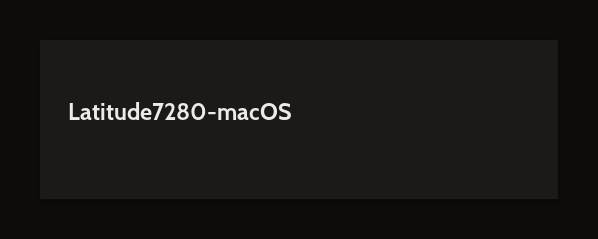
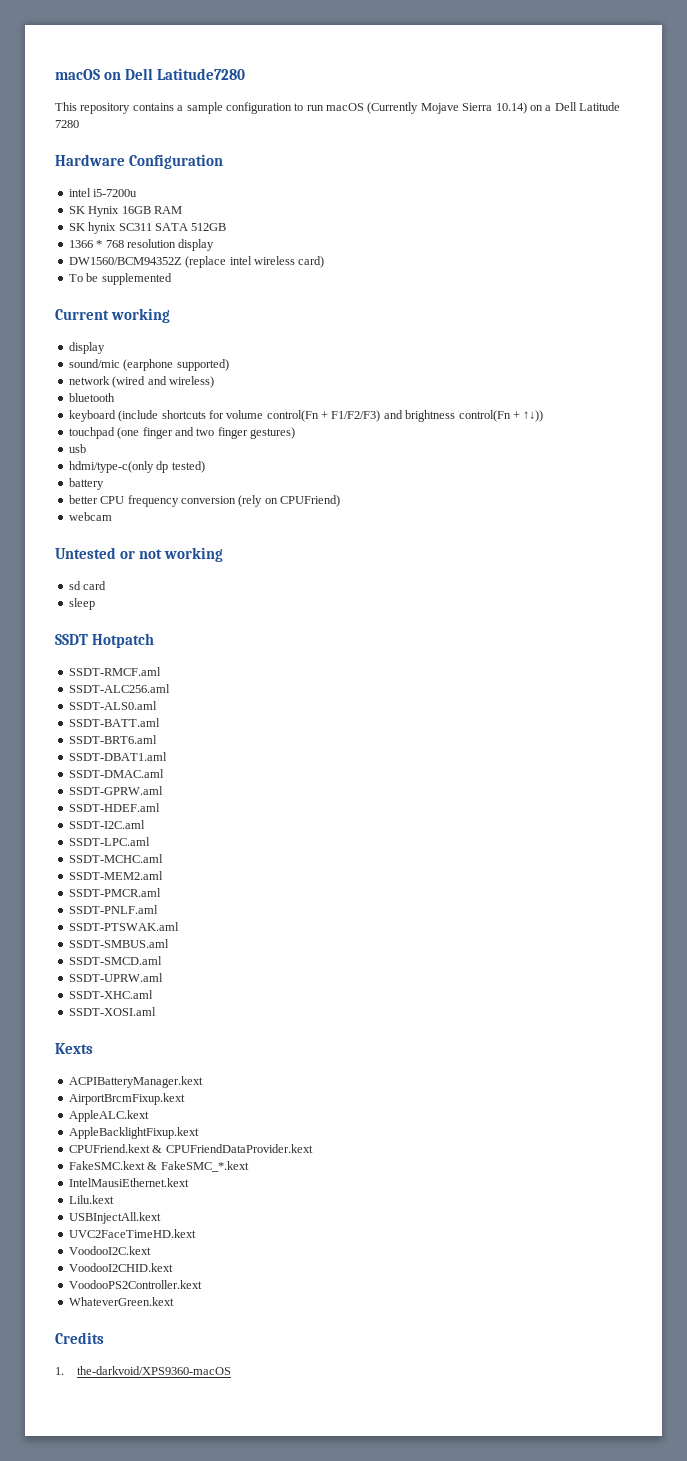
- Latitude7280-macOS
+ macOS on Dell Latitude7280
+ This repository contains a sample configuration to run macOS (Currently Mojave Sierra 10.14) on a Dell Latitude 7280
+ Hardware Configuration
+ intel i5-7200u
+ SK Hynix 16GB RAM
+ SK hynix SC311 SATA 512GB
+ 1366 * 768 resolution display
+ DW1560/BCM94352Z (replace intel wireless card)
+ To be supplemented
+ Current working
+ display
+ sound/mic (earphone supported)
+ network (wired and wireless)
+ bluetooth
+ keyboard (include shortcuts for volume control(Fn + F1/F2/F3) and brightness control(Fn + ↑↓))
+ touchpad (one finger and two finger gestures)
+ usb
+ hdmi/type-c(only dp tested)
+ battery
+ better CPU frequency conversion (rely on CPUFriend)
+ webcam
+ Untested or not working
+ sd card
+ sleep
+ SSDT Hotpatch
+ SSDT-RMCF.aml
+ SSDT-ALC256.aml
+ SSDT-ALS0.aml
+ SSDT-BATT.aml
+ SSDT-BRT6.aml
+ SSDT-DBAT1.aml
+ SSDT-DMAC.aml
+ SSDT-GPRW.aml
+ SSDT-HDEF.aml
+ SSDT-I2C.aml
+ SSDT-LPC.aml
+ SSDT-MCHC.aml
+ SSDT-MEM2.aml
+ SSDT-PMCR.aml
+ SSDT-PNLF.aml
+ SSDT-PTSWAK.aml
+ SSDT-SMBUS.aml
+ SSDT-SMCD.aml
+ SSDT-UPRW.aml
+ SSDT-XHC.aml
+ SSDT-XOSI.aml
+ Kexts
+ ACPIBatteryManager.kext
+ AirportBrcmFixup.kext
+ AppleALC.kext
+ AppleBacklightFixup.kext
+ CPUFriend.kext & CPUFriendDataProvider.kext
+ FakeSMC.kext & FakeSMC_*.kext
+ IntelMausiEthernet.kext
+ Lilu.kext
+ USBInjectAll.kext
+ UVC2FaceTimeHD.kext
+ VoodooI2C.kext
+ VoodooI2CHID.kext
+ VoodooPS2Controller.kext
+ WhateverGreen.kext
+ Credits
+ 1. the-darkvoid/XPS9360-macOS

